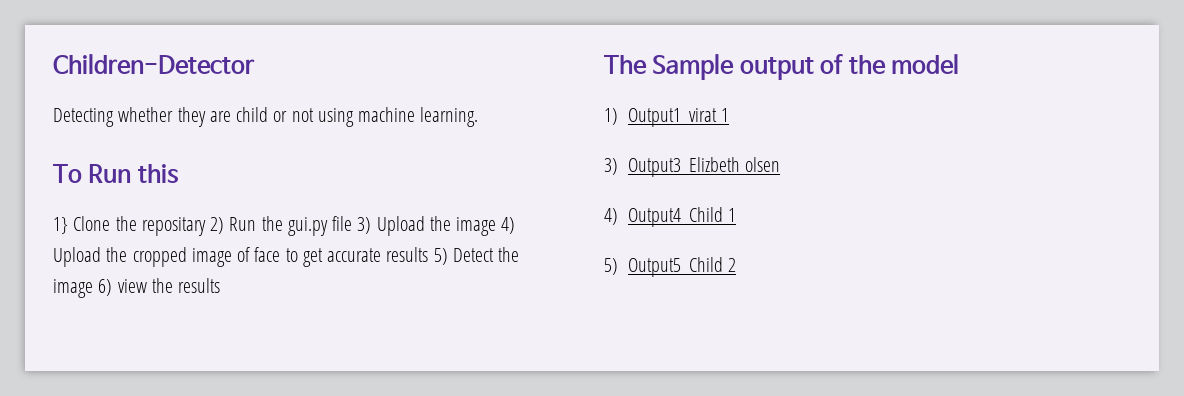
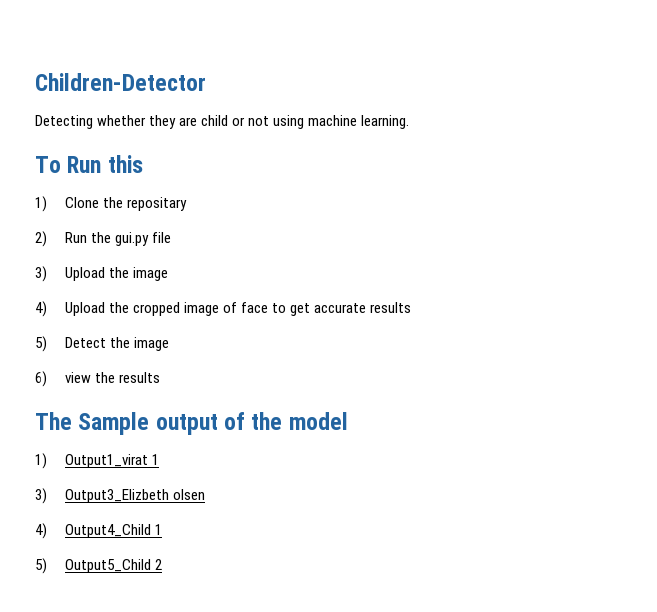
- 1} Clone the repositary 2) Run the gui.py file 3) Upload the image 4) Upload the cropped image of face to get accurate results 5) Detect the image 6) view the results
+ 1) Clone the repositary
+ 2) Run the gui.py file
+ 3) Upload the image
+ 4) Upload the cropped image of face to get accurate results
+ 5) Detect the image
+ 6) view the results

